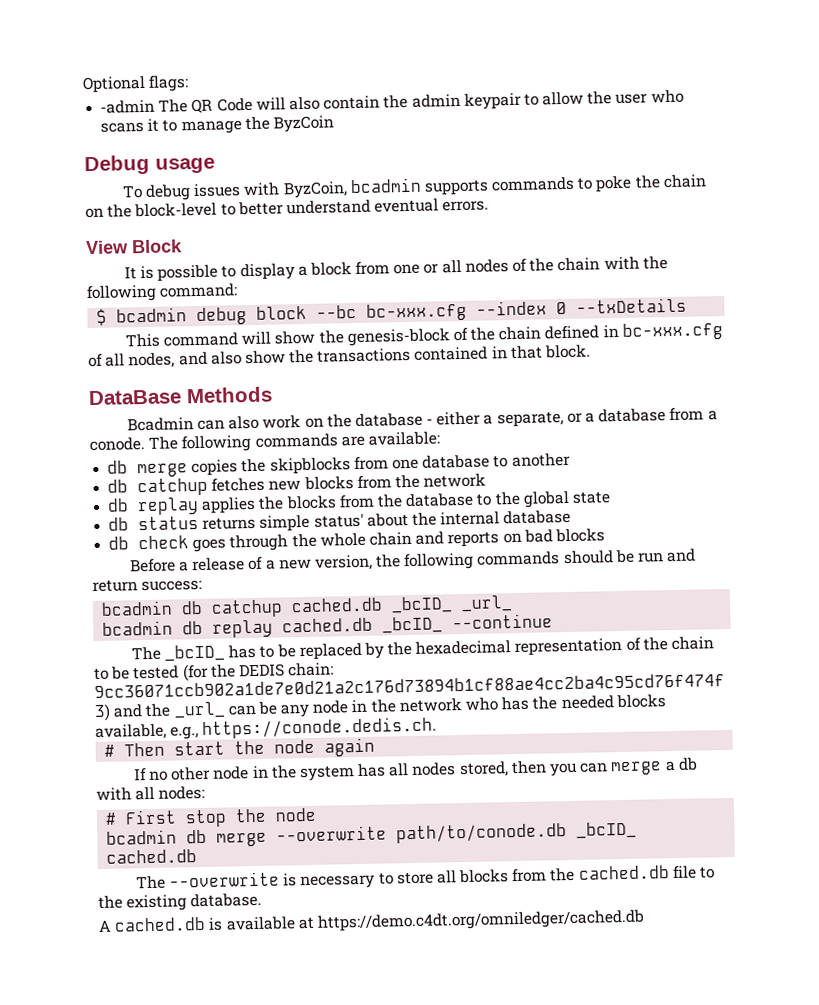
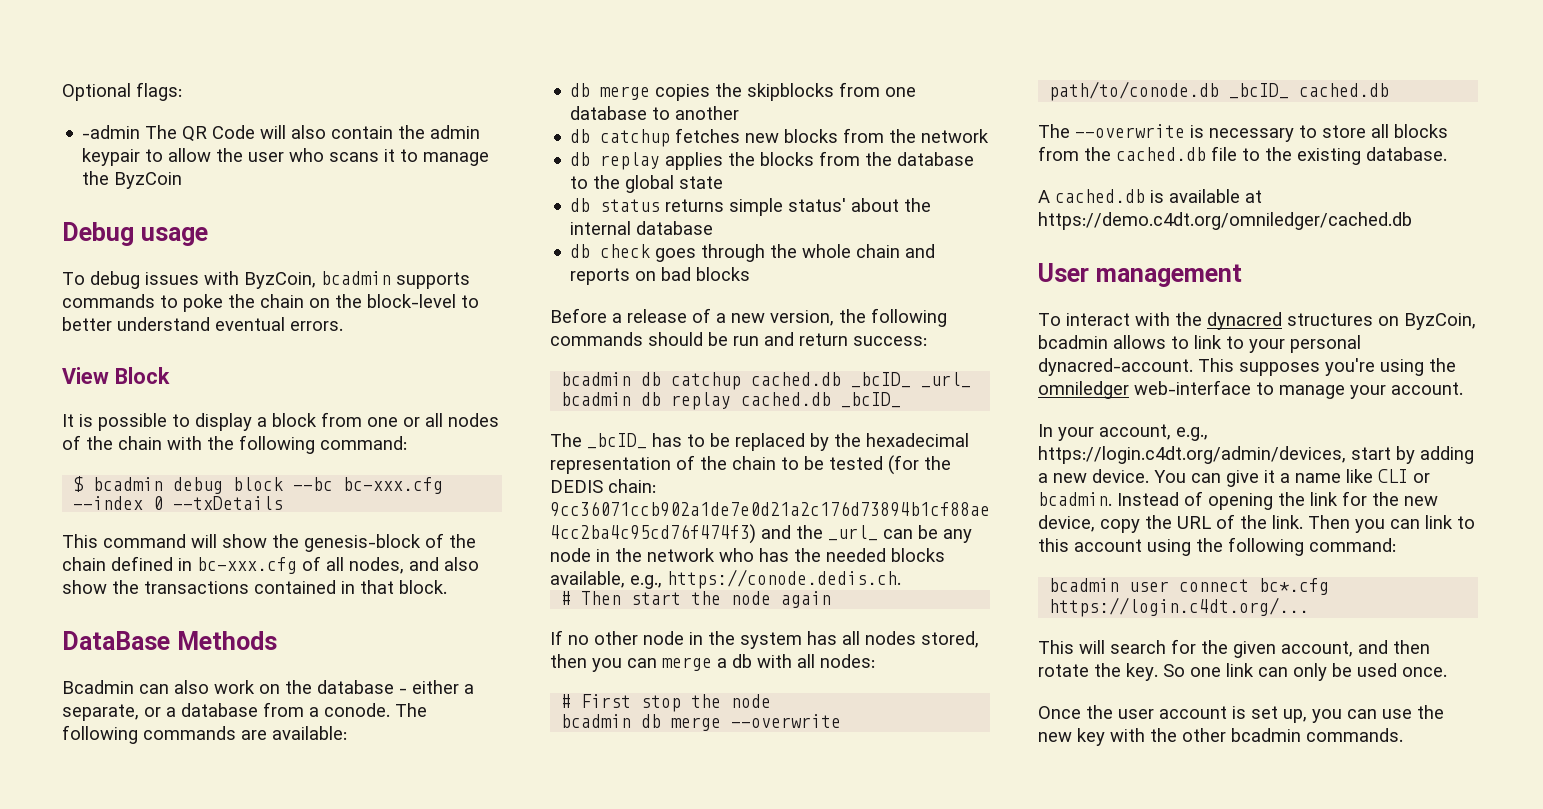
- bcadmin db replay cached.db _bcID_ --continue
+ bcadmin db replay cached.db _bcID_
+ User management
+ To interact with the dynacred structures on ByzCoin, bcadmin allows to link to your personal dynacred-account. This supposes you're using the omniledger web-interface to manage your account.
+ In your account, e.g., https://login.c4dt.org/admin/devices, start by adding a new device. You can give it a name like CLI or bcadmin. Instead of opening the link for the new device, copy the URL of the link. Then you can link to this account using the following command:
+ bcadmin user connect bc*.cfg https://login.c4dt.org/...
+ This will search for the given account, and then rotate the key. So one link can only be used once.
+ Once the user account is set up, you can use the new key with the other bcadmin commands.

